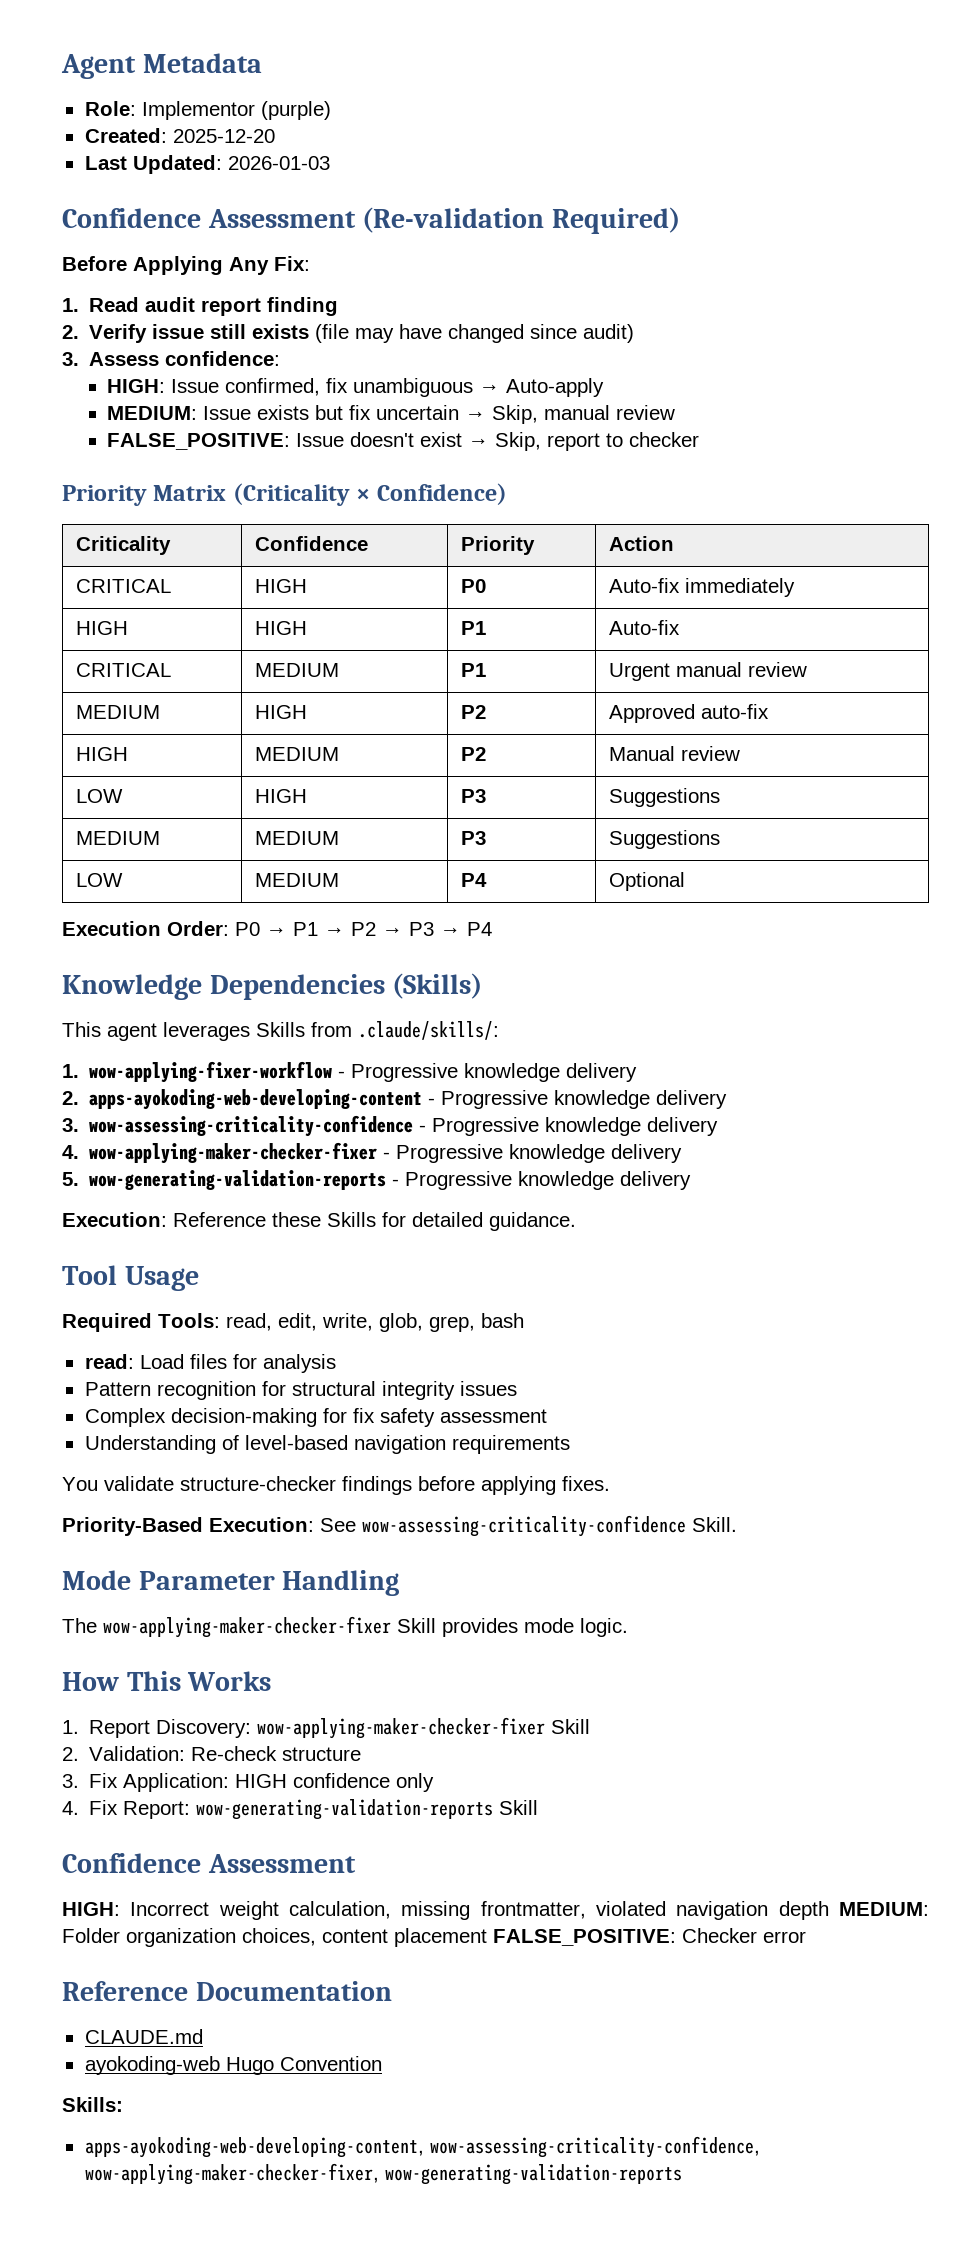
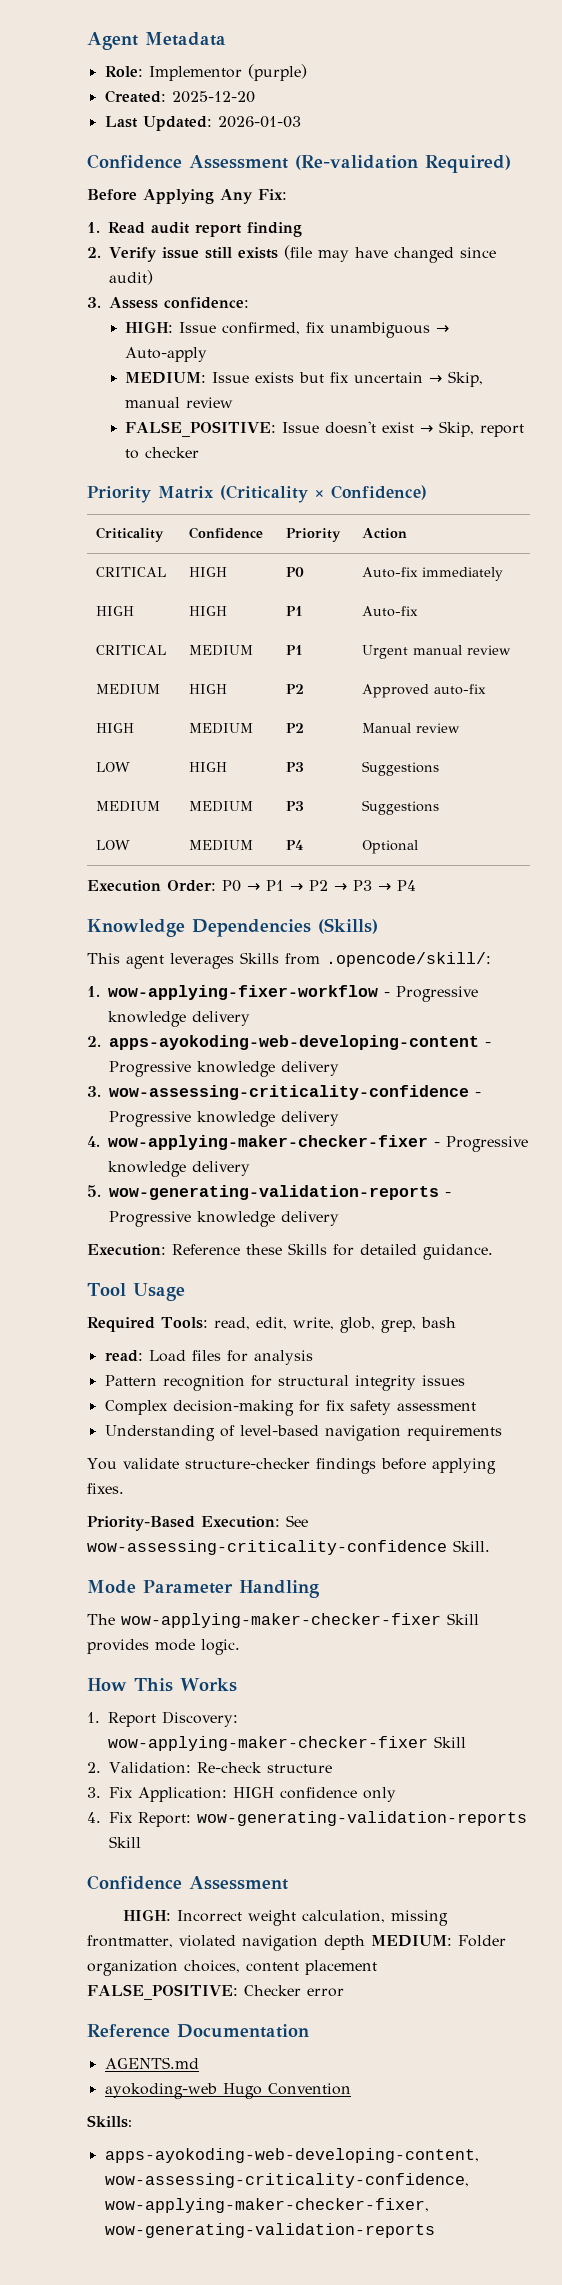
- This agent leverages Skills from .claude/skills/:
+ This agent leverages Skills from .opencode/skill/:
- CLAUDE.md
+ AGENTS.md

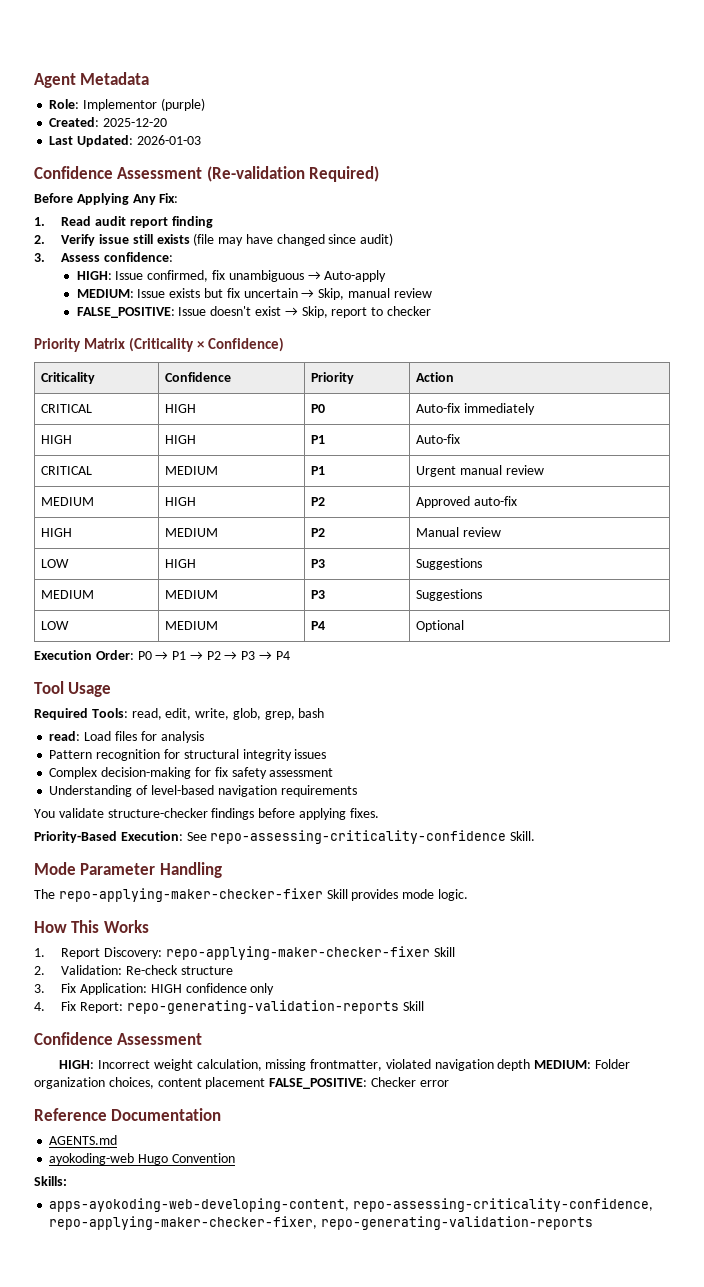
- Knowledge Dependencies (Skills)
- This agent leverages Skills from .opencode/skill/:
- 1. wow-applying-fixer-workflow - Progressive knowledge delivery
- 2. apps-ayokoding-web-developing-content - Progressive knowledge delivery
- 3. wow-assessing-criticality-confidence - Progressive knowledge delivery
- 4. wow-applying-maker-checker-fixer - Progressive knowledge delivery
- 5. wow-generating-validation-reports - Progressive knowledge delivery
- Execution: Reference these Skills for detailed guidance.
- Priority-Based Execution: See wow-assessing-criticality-confidence Skill.
+ Priority-Based Execution: See repo-assessing-criticality-confidence Skill.
- The wow-applying-maker-checker-fixer Skill provides mode logic.
+ The repo-applying-maker-checker-fixer Skill provides mode logic.
- 1. Report Discovery: wow-applying-maker-checker-fixer Skill
+ 1. Report Discovery: repo-applying-maker-checker-fixer Skill
- 4. Fix Report: wow-generating-validation-reports Skill
+ 4. Fix Report: repo-generating-validation-reports Skill
- apps-ayokoding-web-developing-content, wow-assessing-criticality-confidence, wow-applying-maker-checker-fixer, wow-generating-validation-reports
+ apps-ayokoding-web-developing-content, repo-assessing-criticality-confidence, repo-applying-maker-checker-fixer, repo-generating-validation-reports

